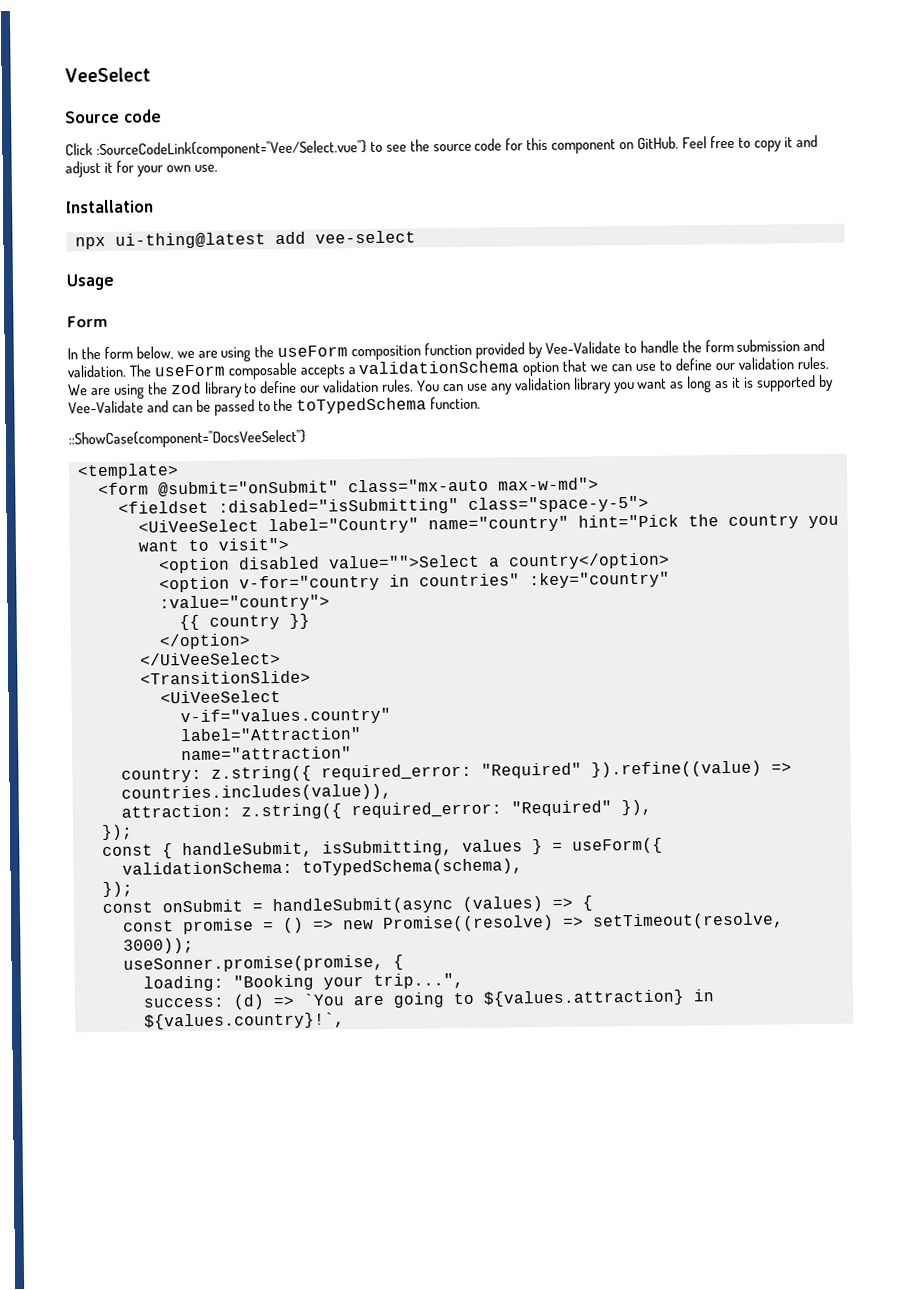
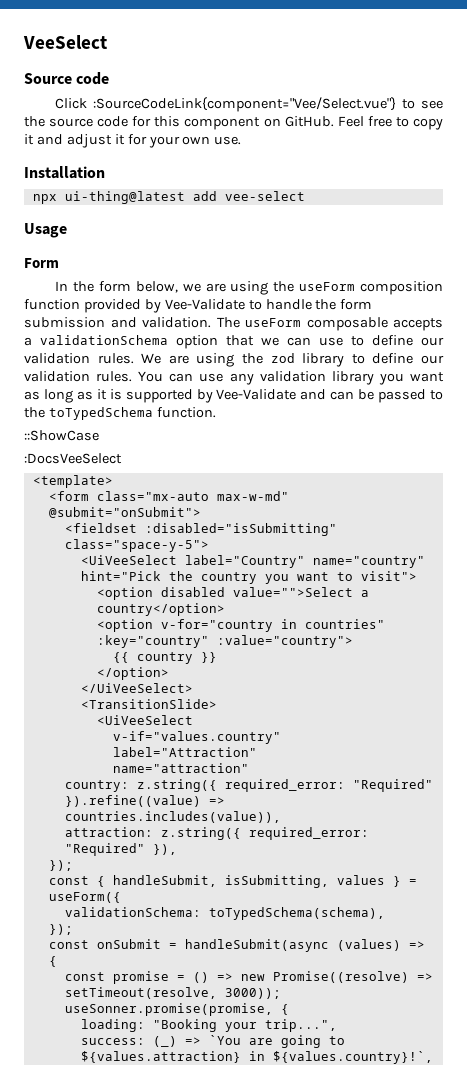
- ::ShowCase{component="DocsVeeSelect"}
+ ::ShowCase
+ :DocsVeeSelect
- <form @submit="onSubmit" class="mx-auto max-w-md">
+ <form class="mx-auto max-w-md" @submit="onSubmit">
- success: (d) => `You are going to ${values.attraction} in ${values.country}!`,
+ success: (_) => `You are going to ${values.attraction} in ${values.country}!`,

